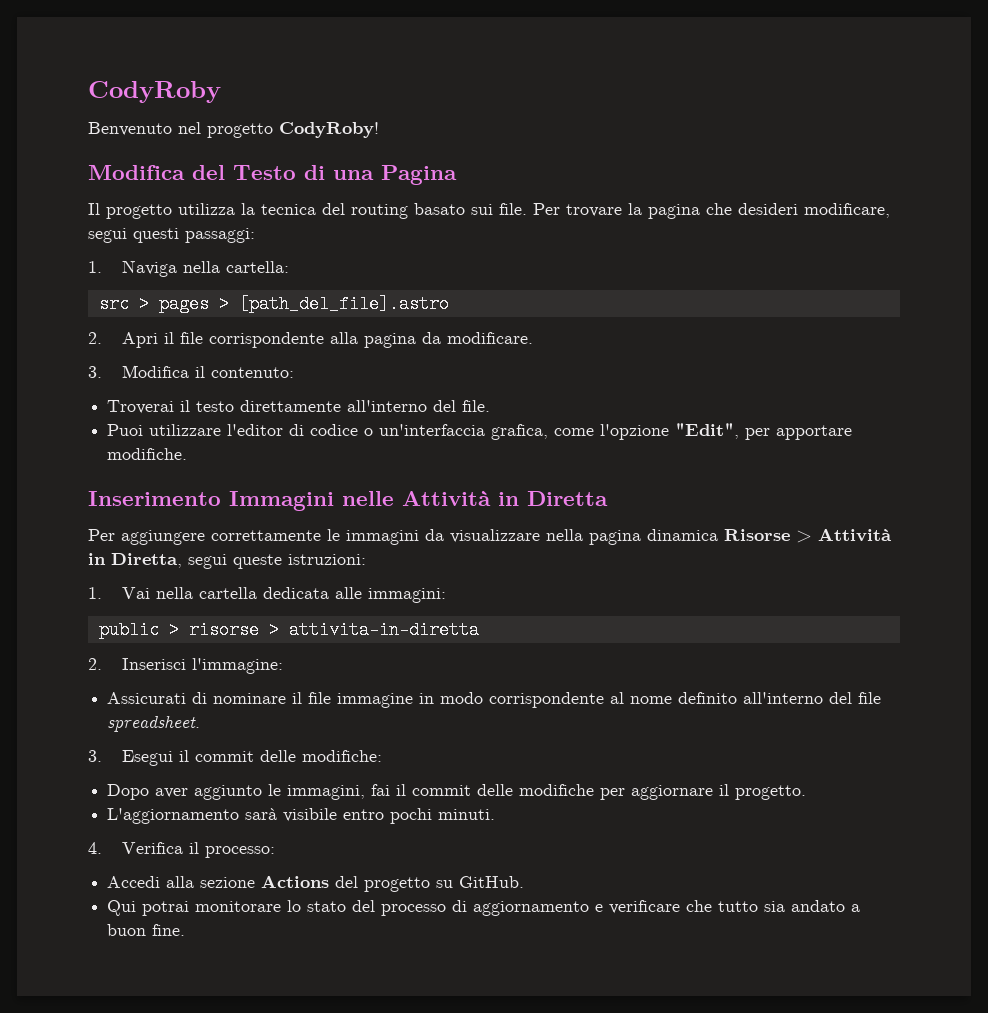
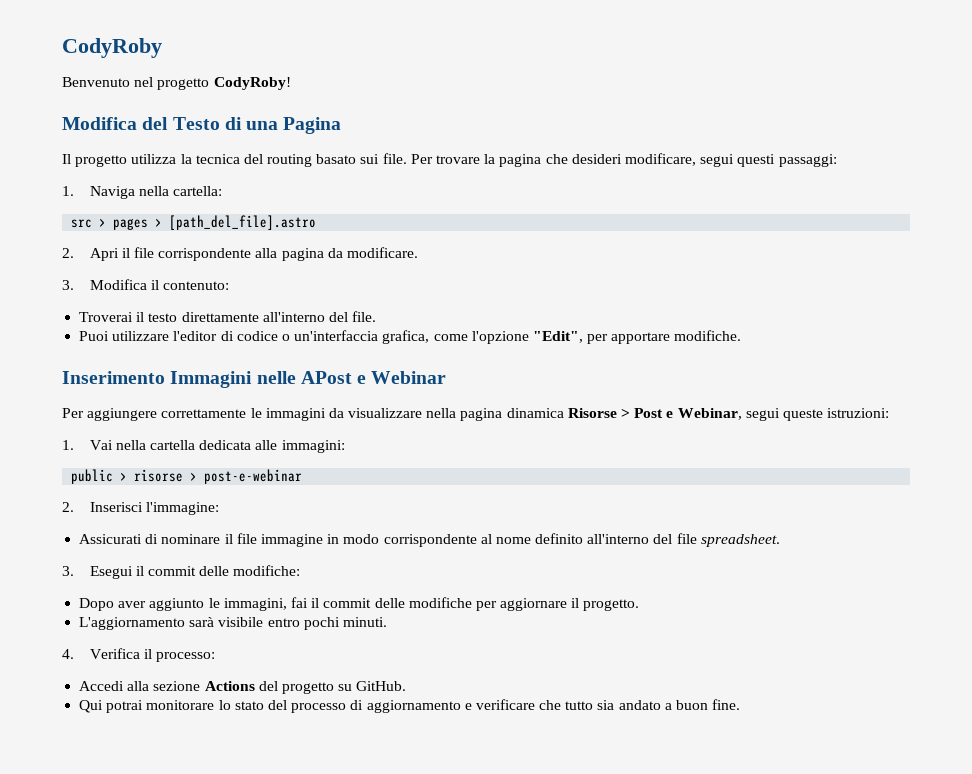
- Inserimento Immagini nelle Attività in Diretta
+ Inserimento Immagini nelle APost e Webinar
- Per aggiungere correttamente le immagini da visualizzare nella pagina dinamica Risorse > Attività in Diretta, segui queste istruzioni:
+ Per aggiungere correttamente le immagini da visualizzare nella pagina dinamica Risorse > Post e Webinar, segui queste istruzioni:
- public > risorse > attivita-in-diretta
+ public > risorse > post-e-webinar

